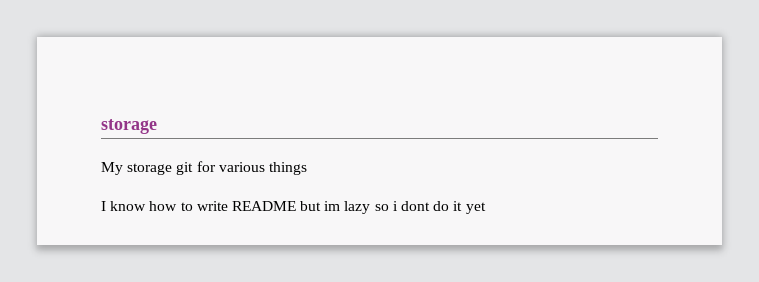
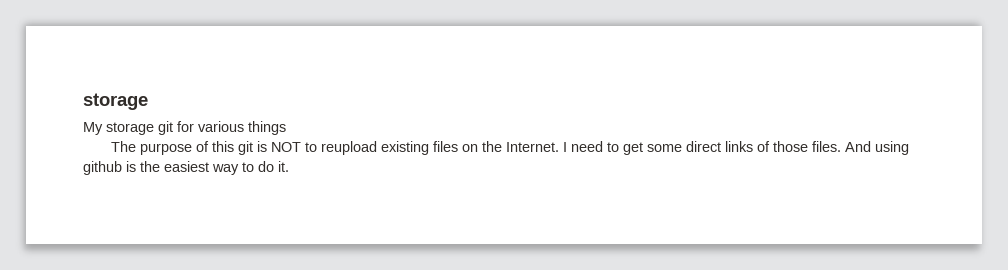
- I know how to write README but im lazy so i dont do it yet
+ The purpose of this git is NOT to reupload existing files on the Internet. I need to get some direct links of those files. And using github is the easiest way to do it.

